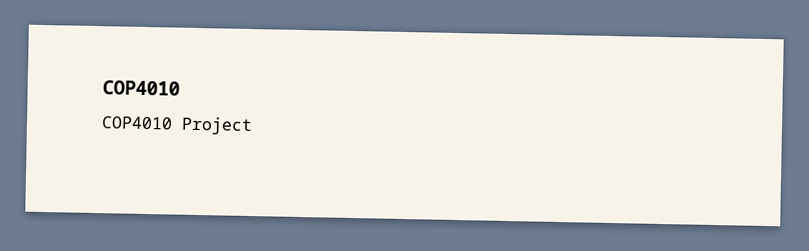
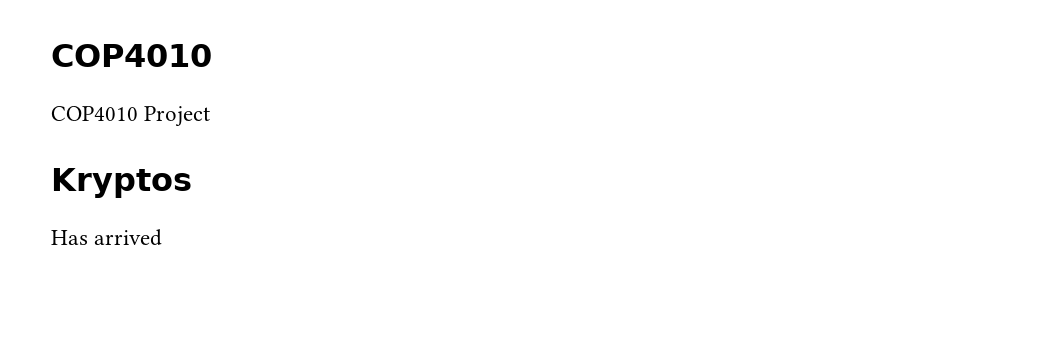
+ Kryptos
+ Has arrived

